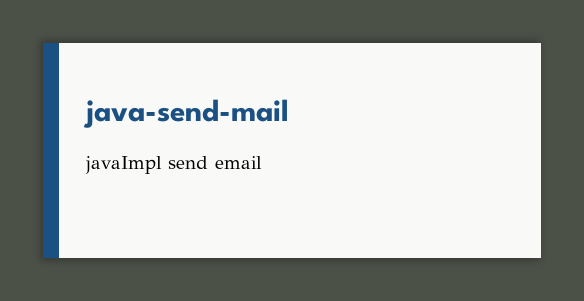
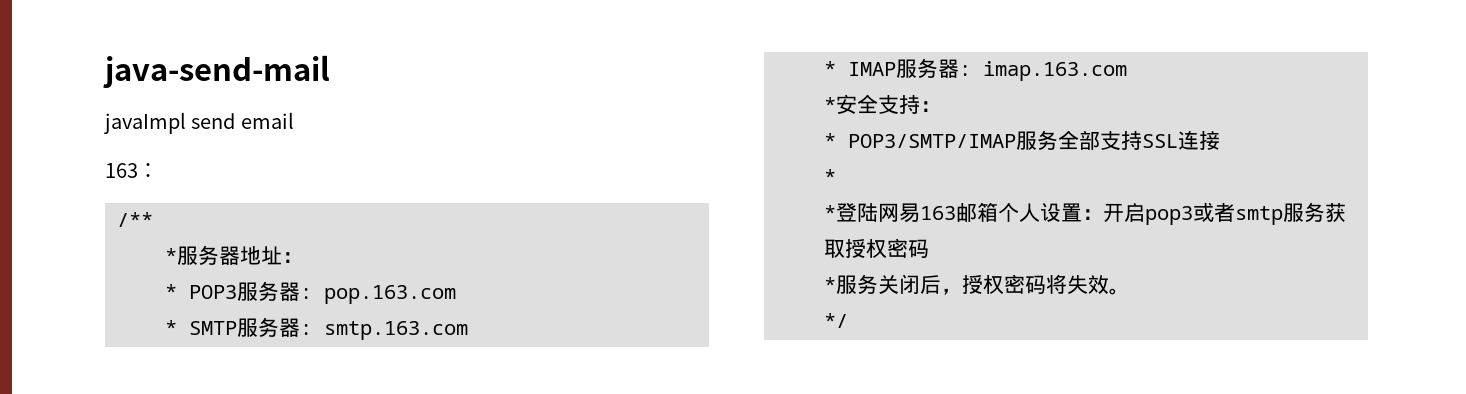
+ 163：
+ /**
+ *服务器地址：
+ * POP3服务器: pop.163.com
+ * SMTP服务器: smtp.163.com
+ * IMAP服务器: imap.163.com
+ *安全支持：
+ * POP3/SMTP/IMAP服务全部支持SSL连接
+ *
+ *登陆网易163邮箱个人设置：开启pop3或者smtp服务获取授权密码
+ *服务关闭后，授权密码将失效。
+ */

